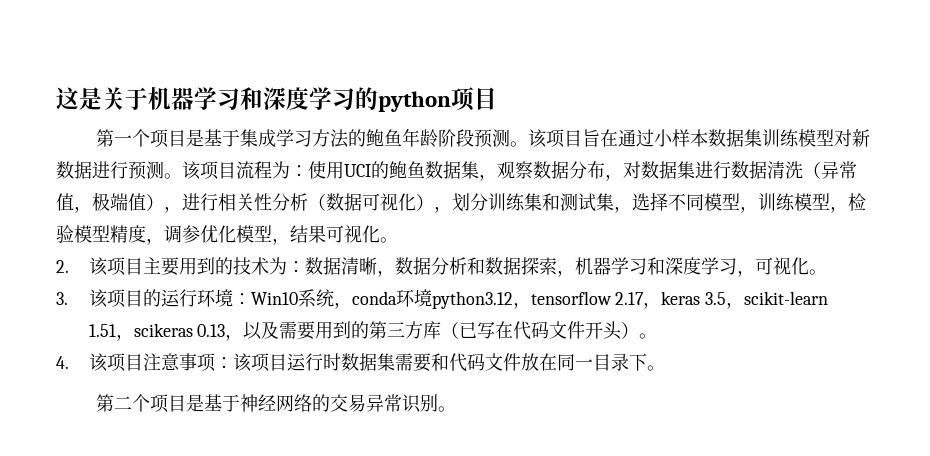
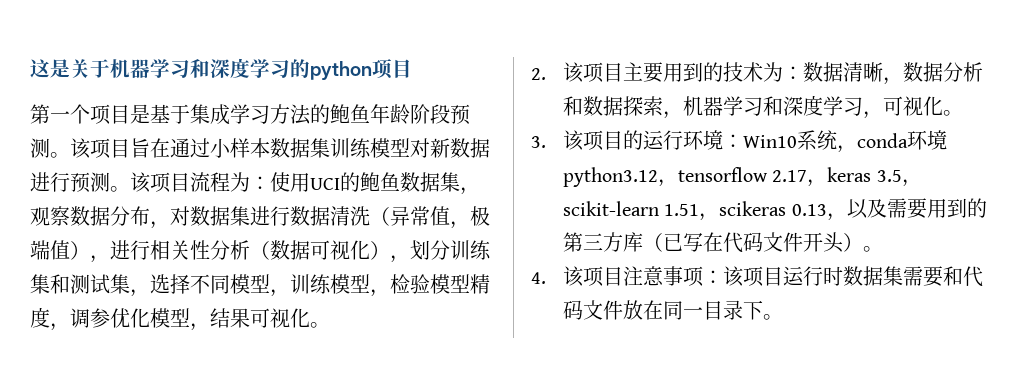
- 第二个项目是基于神经网络的交易异常识别。

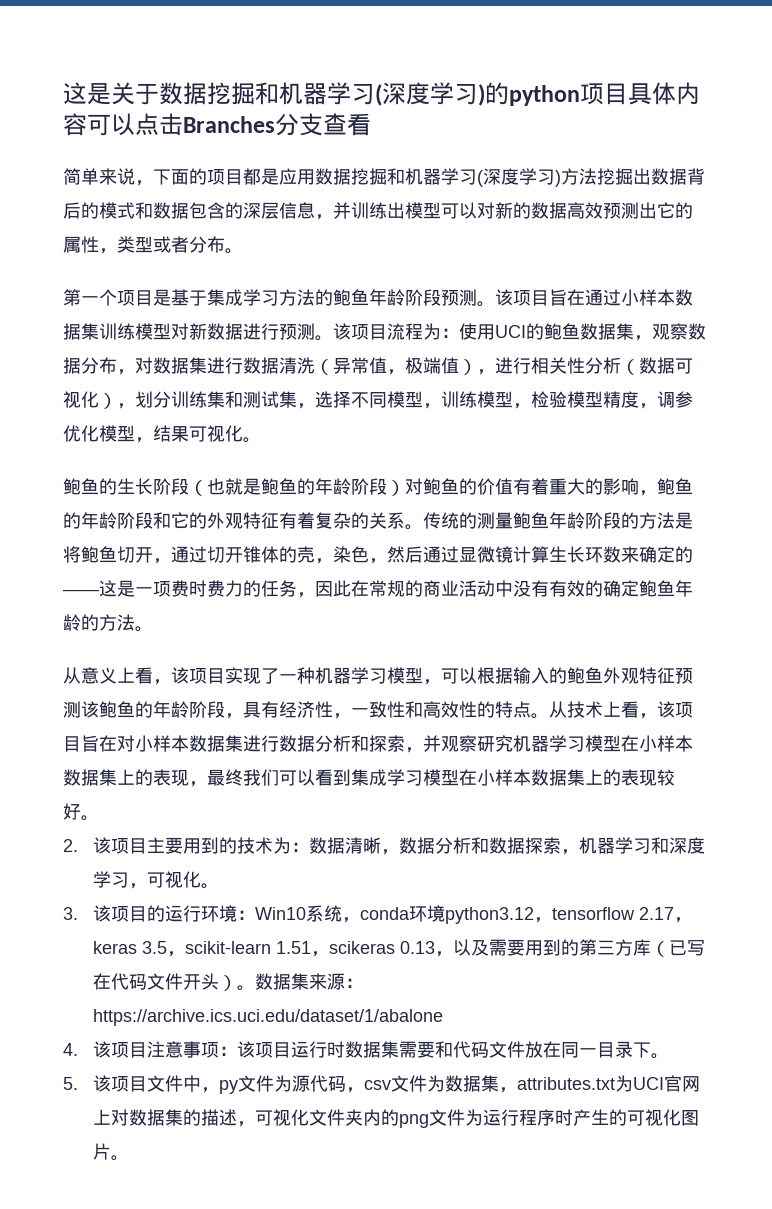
- 这是关于机器学习和深度学习的python项目
+ 这是关于数据挖掘和机器学习(深度学习)的python项目具体内容可以点击Branches分支查看
+ 简单来说，下面的项目都是应用数据挖掘和机器学习(深度学习)方法挖掘出数据背后的模式和数据包含的深层信息，并训练出模型可以对新的数据高效预测出它的属性，类型或者分布。
+ 鲍鱼的生长阶段（也就是鲍鱼的年龄阶段）对鲍鱼的价值有着重大的影响，鲍鱼的年龄阶段和它的外观特征有着复杂的关系。传统的测量鲍鱼年龄阶段的方法是将鲍鱼切开，通过切开锥体的壳，染色，然后通过显微镜计算生长环数来确定的——这是一项费时费力的任务，因此在常规的商业活动中没有有效的确定鲍鱼年龄的方法。
+ 从意义上看，该项目实现了一种机器学习模型，可以根据输入的鲍鱼外观特征预测该鲍鱼的年龄阶段，具有经济性，一致性和高效性的特点。从技术上看，该项目旨在对小样本数据集进行数据分析和探索，并观察研究机器学习模型在小样本数据集上的表现，最终我们可以看到集成学习模型在小样本数据集上的表现较好。
+ 数据集来源：https://archive.ics.uci.edu/dataset/1/abalone
+ 5.该项目文件中，py文件为源代码，csv文件为数据集，attributes.txt为UCI官网上对数据集的描述，可视化文件夹内的png文件为运行程序时产生的可视化图片。

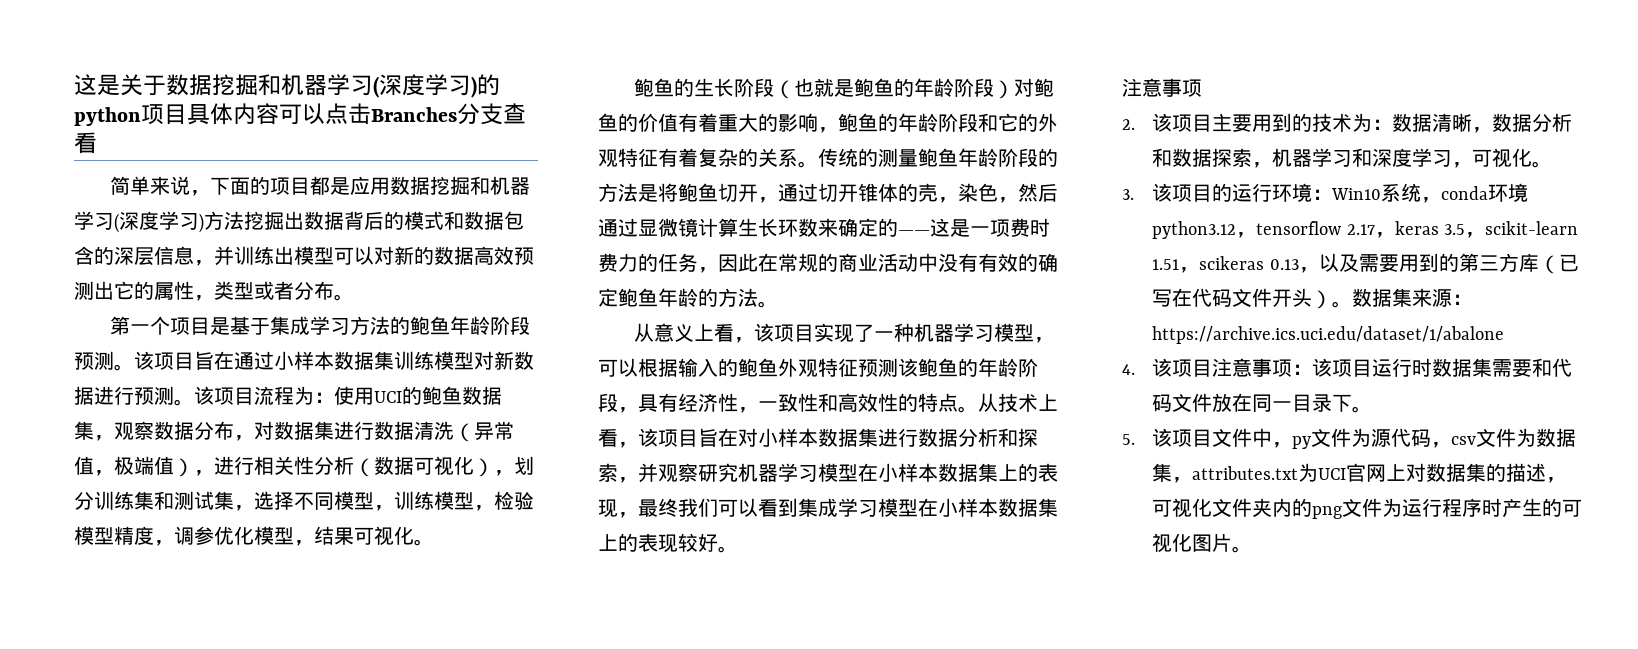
  从技术上看，该项目旨在对小样本数据集进行数据分析和探索，并观察研究机器学习模型在小样本数据集上的表现，最终我们可以看到集成学习模型在小样本数据集上的表现较好。
+ 注意事项

